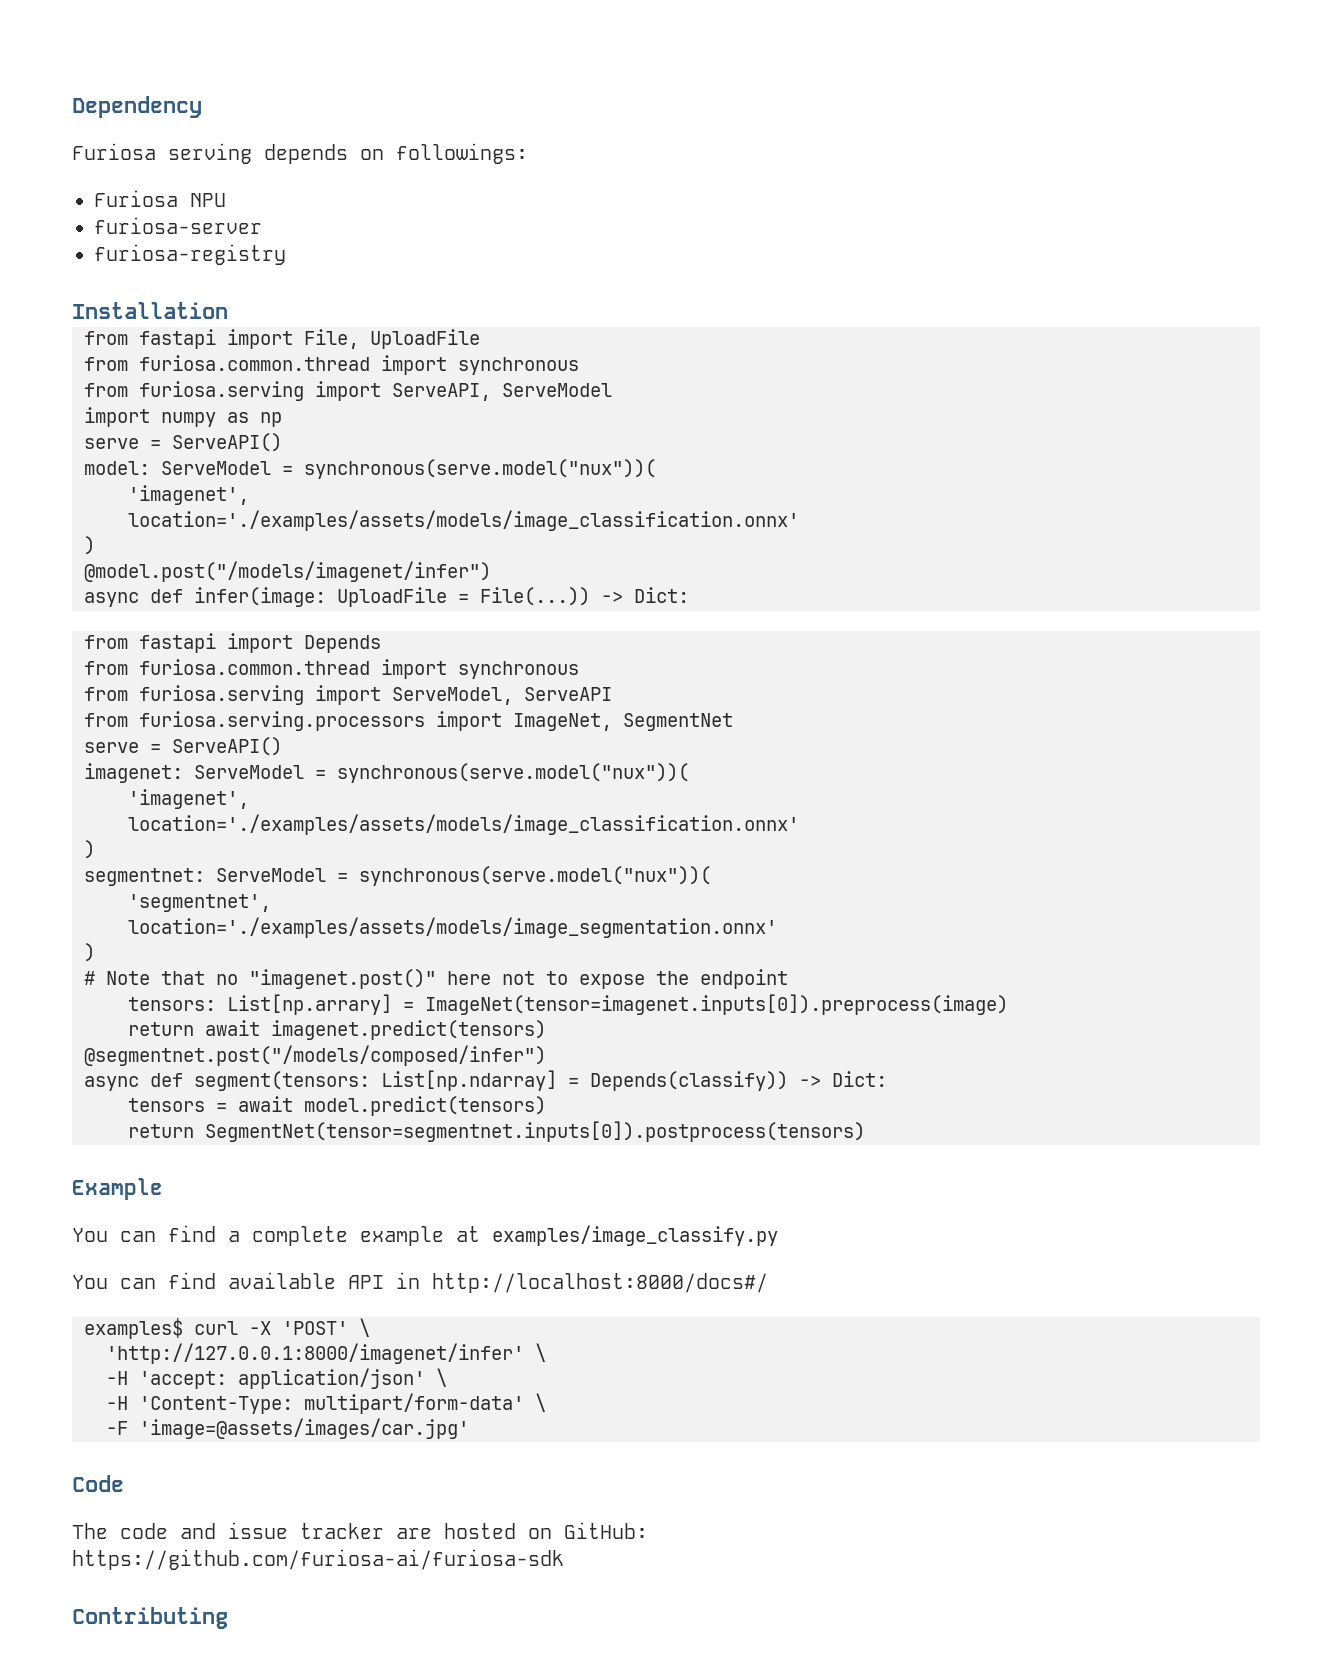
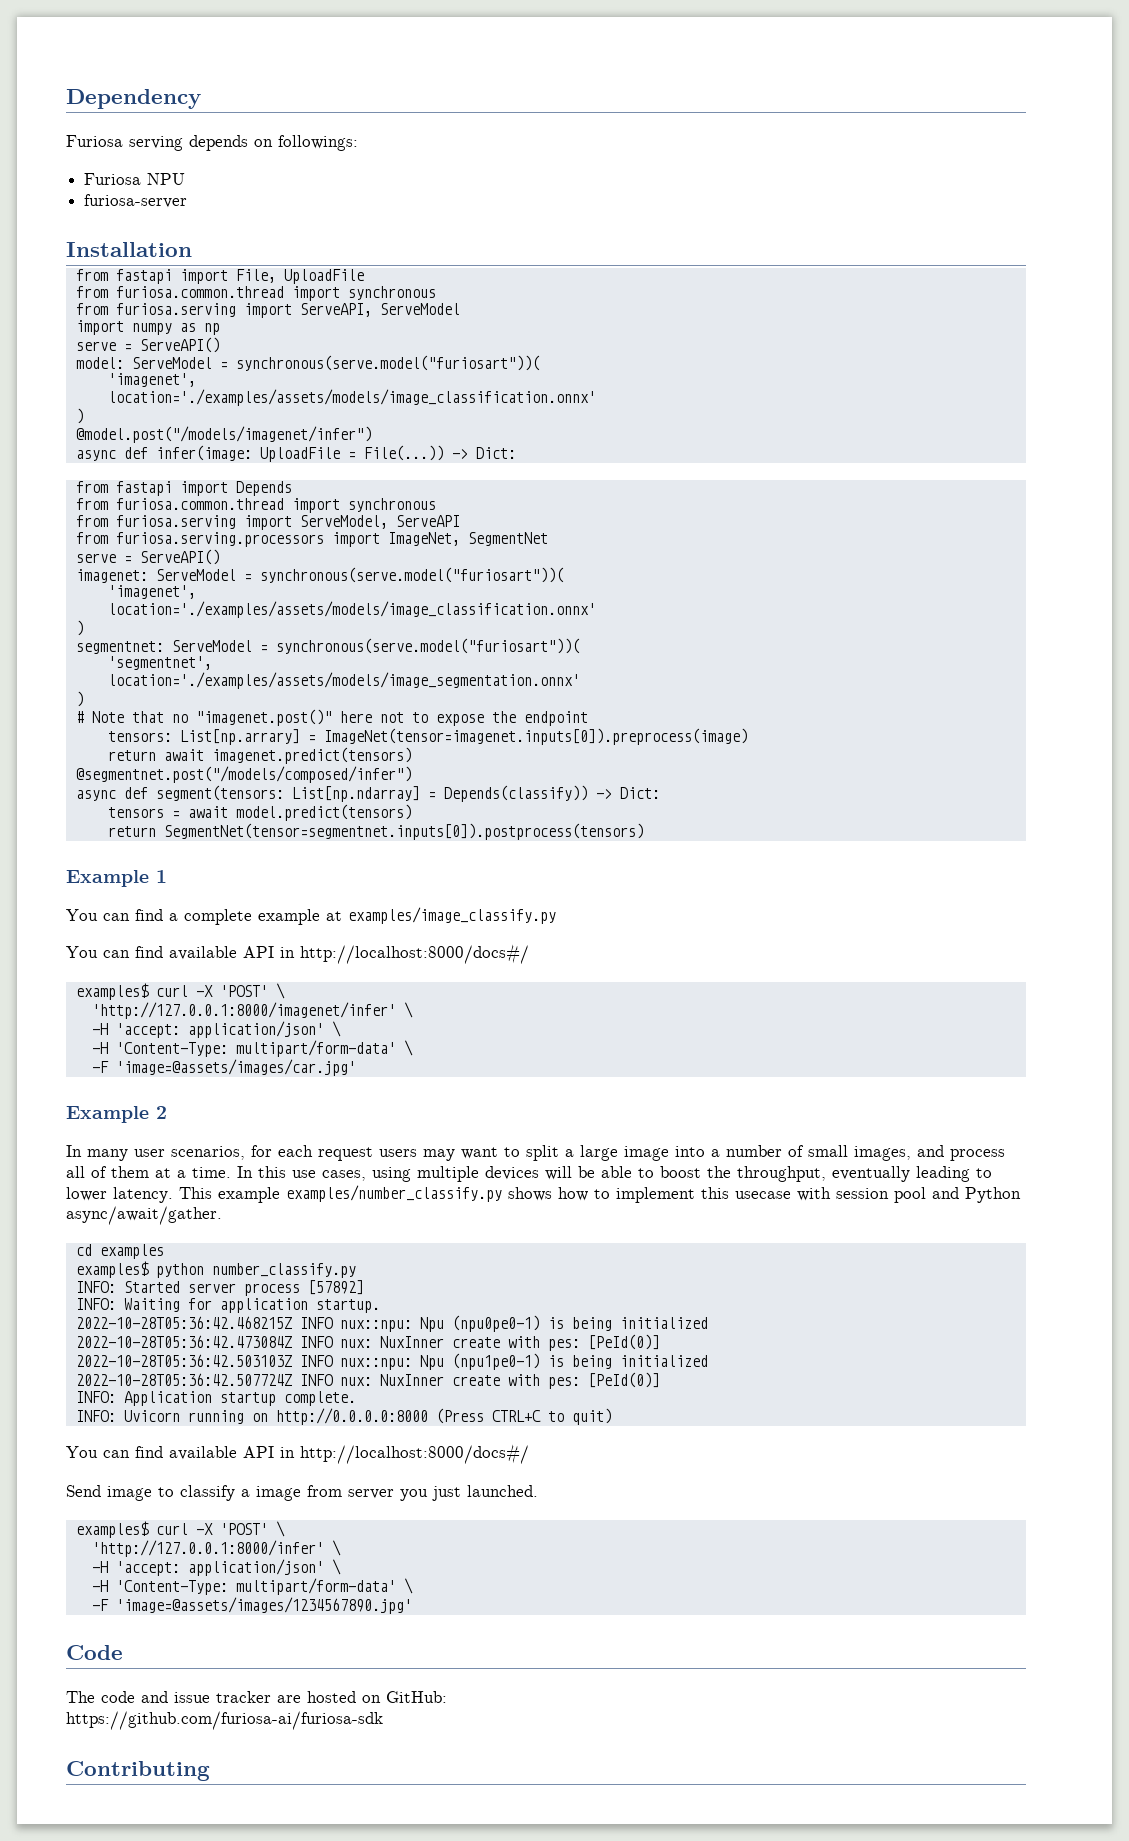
- furiosa-registry
- model: ServeModel = synchronous(serve.model("nux"))(
+ model: ServeModel = synchronous(serve.model("furiosart"))(
- imagenet: ServeModel = synchronous(serve.model("nux"))(
+ imagenet: ServeModel = synchronous(serve.model("furiosart"))(
- segmentnet: ServeModel = synchronous(serve.model("nux"))(
+ segmentnet: ServeModel = synchronous(serve.model("furiosart"))(
- Example
+ Example 1
+ Example 2
+ In many user scenarios, for each request users may want to split a large image into a number of small images, and process all of them at a time. In this use cases, using multiple devices will be able to boost the throughput, eventually leading to lower latency. This example examples/number_classify.py shows how to implement this usecase with session pool and Python async/await/gather.
+ cd examples
+ examples$ python number_classify.py
+ INFO: Started server process [57892]
+ INFO: Waiting for application startup.
+ 2022-10-28T05:36:42.468215Z INFO nux::npu: Npu (npu0pe0-1) is being initialized
+ 2022-10-28T05:36:42.473084Z INFO nux: NuxInner create with pes: [PeId(0)]
+ 2022-10-28T05:36:42.503103Z INFO nux::npu: Npu (npu1pe0-1) is being initialized
+ 2022-10-28T05:36:42.507724Z INFO nux: NuxInner create with pes: [PeId(0)]
+ INFO: Application startup complete.
+ INFO: Uvicorn running on http://0.0.0.0:8000 (Press CTRL+C to quit)
+ You can find available API in http://localhost:8000/docs#/
+ Send image to classify a image from server you just launched.
+ examples$ curl -X 'POST' \
+ 'http://127.0.0.1:8000/infer' \
+ -H 'accept: application/json' \
+ -H 'Content-Type: multipart/form-data' \
+ -F 'image=@assets/images/1234567890.jpg'

